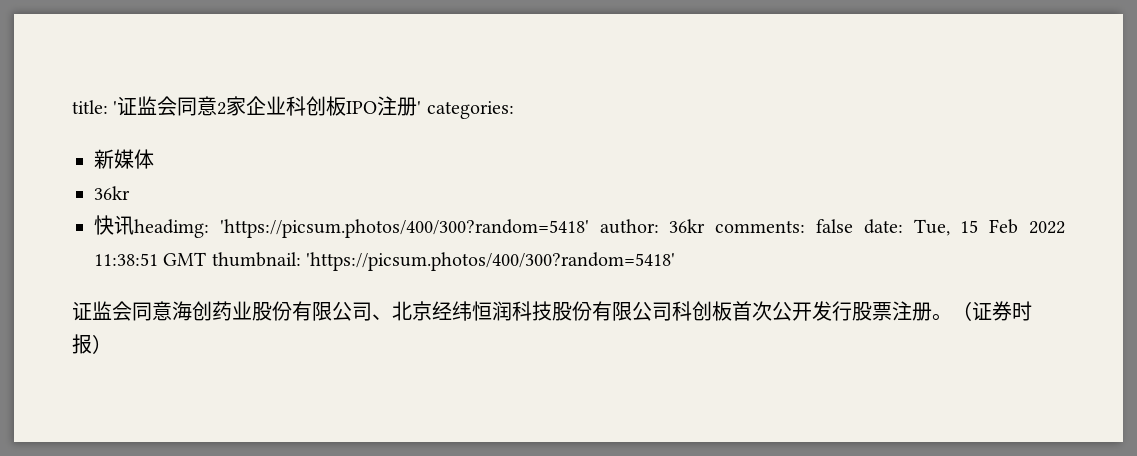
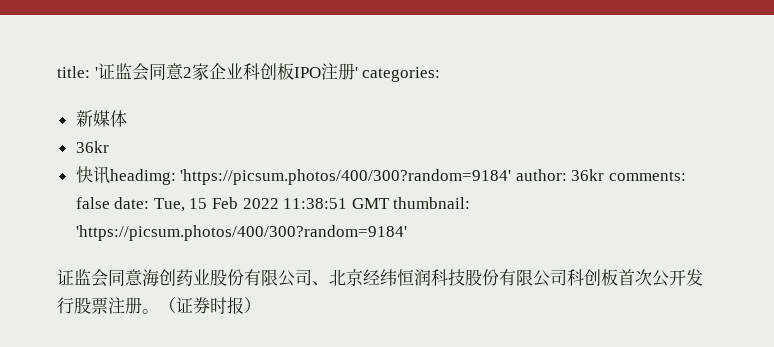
- 快讯headimg: 'https://picsum.photos/400/300?random=5418' author: 36kr comments: false date: Tue, 15 Feb 2022 11:38:51 GMT thumbnail: 'https://picsum.photos/400/300?random=5418'
+ 快讯headimg: 'https://picsum.photos/400/300?random=9184' author: 36kr comments: false date: Tue, 15 Feb 2022 11:38:51 GMT thumbnail: 'https://picsum.photos/400/300?random=9184'

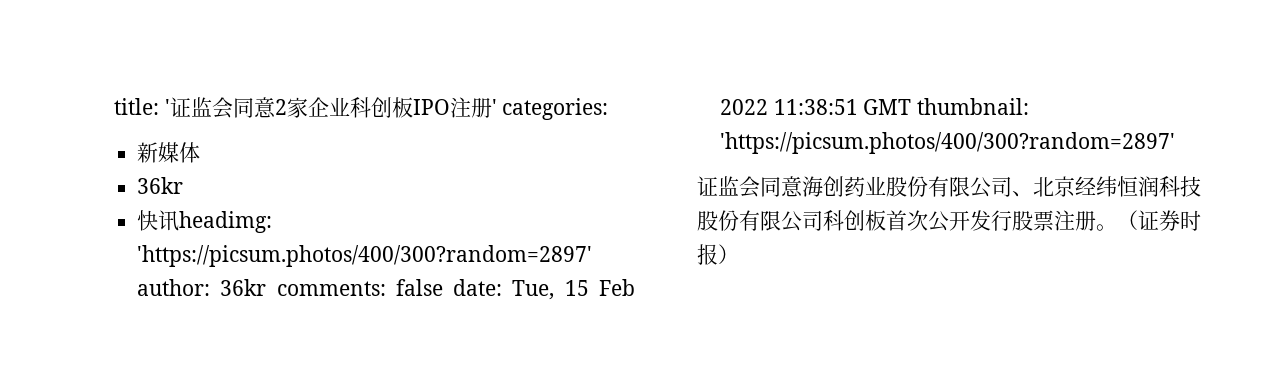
- 快讯headimg: 'https://picsum.photos/400/300?random=9184' author: 36kr comments: false date: Tue, 15 Feb 2022 11:38:51 GMT thumbnail: 'https://picsum.photos/400/300?random=9184'
+ 快讯headimg: 'https://picsum.photos/400/300?random=2897' author: 36kr comments: false date: Tue, 15 Feb 2022 11:38:51 GMT thumbnail: 'https://picsum.photos/400/300?random=2897'

